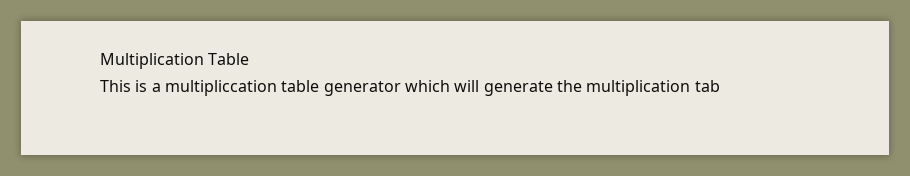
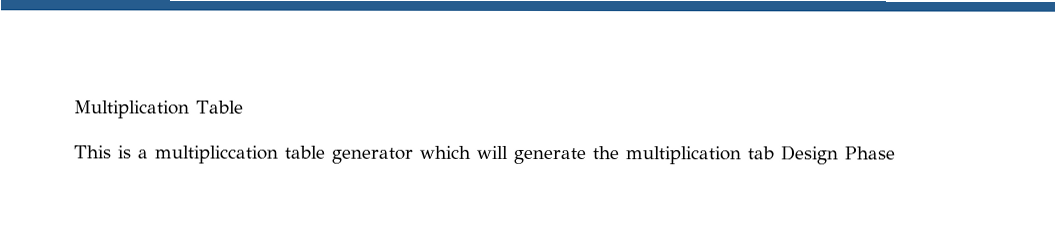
- This is a multipliccation table generator which will generate the multiplication tab
+ This is a multipliccation table generator which will generate the multiplication tab Design Phase

